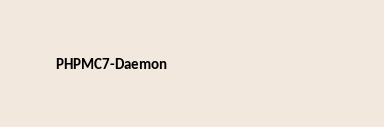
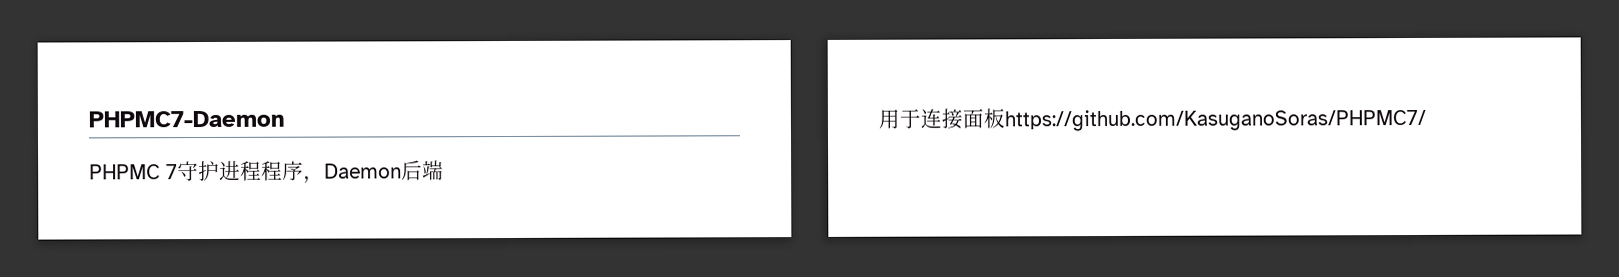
+ PHPMC 7守护进程程序，Daemon后端
+ 用于连接面板https://github.com/KasuganoSoras/PHPMC7/

